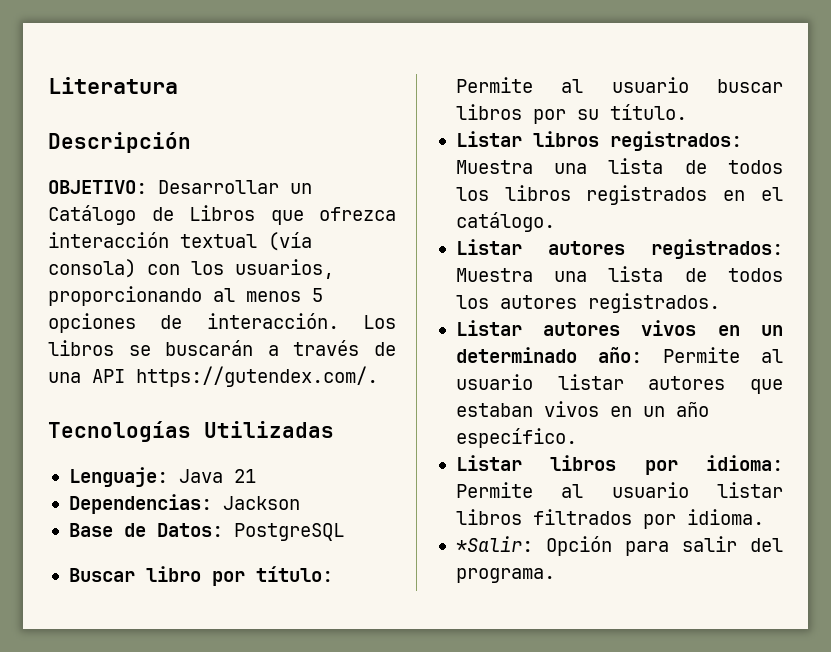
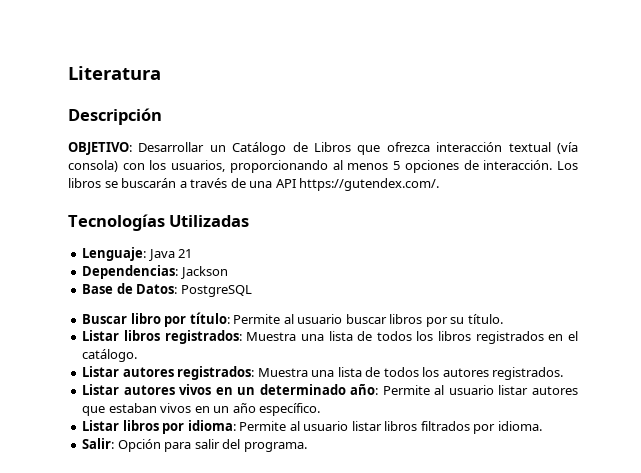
- *Salir: Opción para salir del programa.
+ Salir: Opción para salir del programa.

